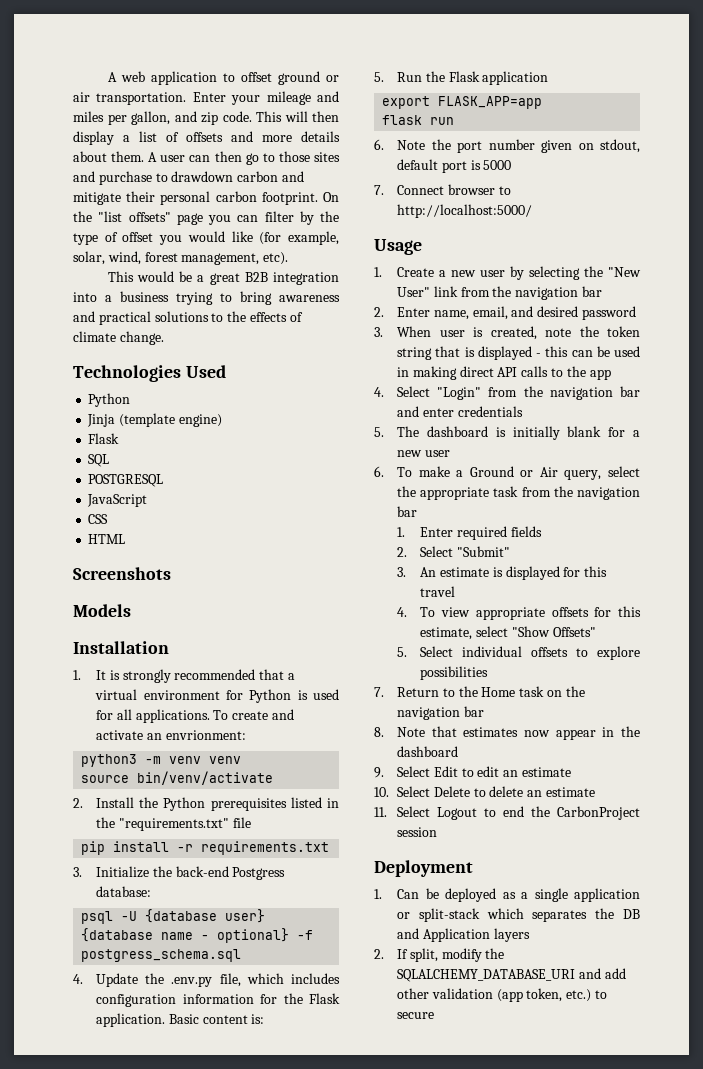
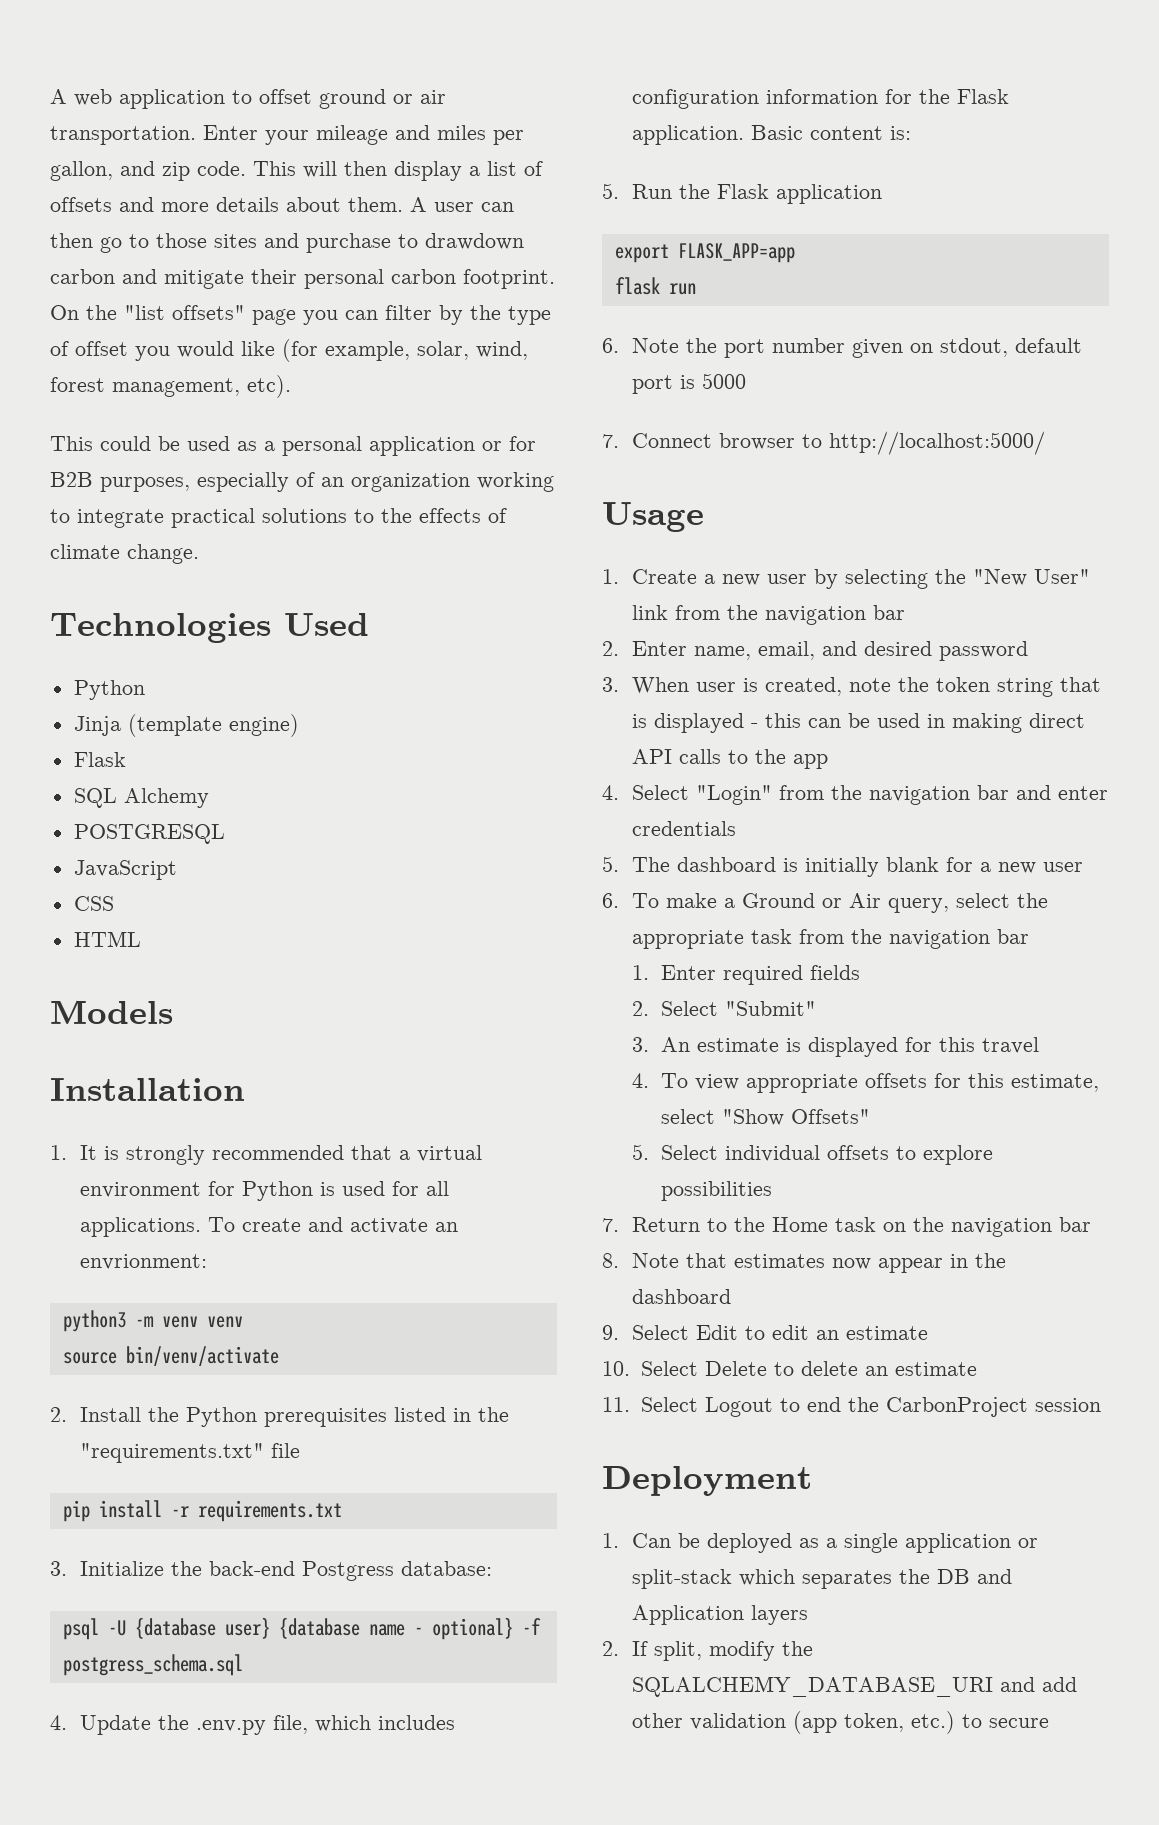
- This would be a great B2B integration into a business trying to bring awareness and practical solutions to the effects of climate change.
+ This could be used as a personal application or for B2B purposes, especially of an organization working to integrate practical solutions to the effects of climate change.
- SQL
+ SQL Alchemy
- Screenshots

